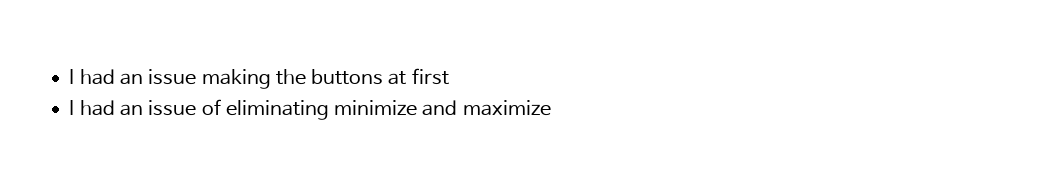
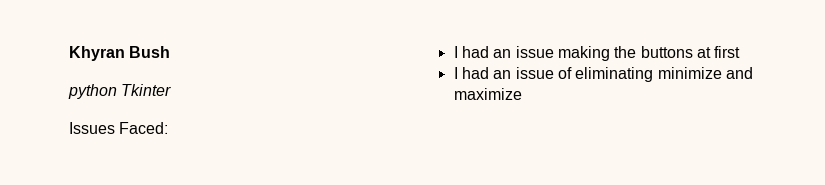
+ Khyran Bush
+ python Tkinter
+ Issues Faced:

